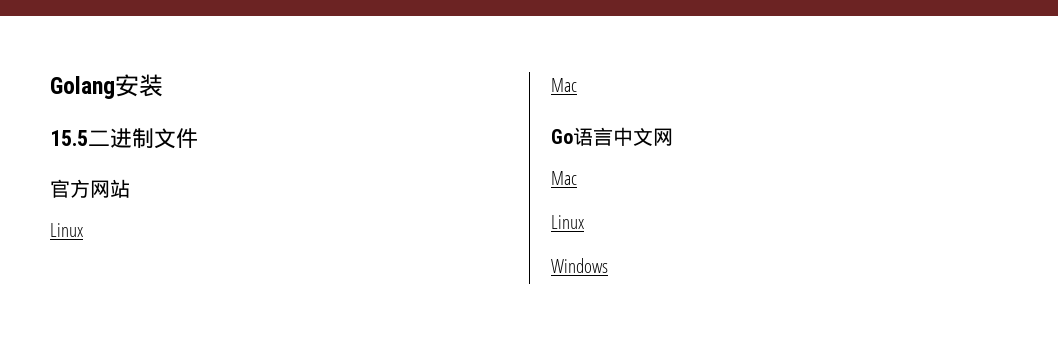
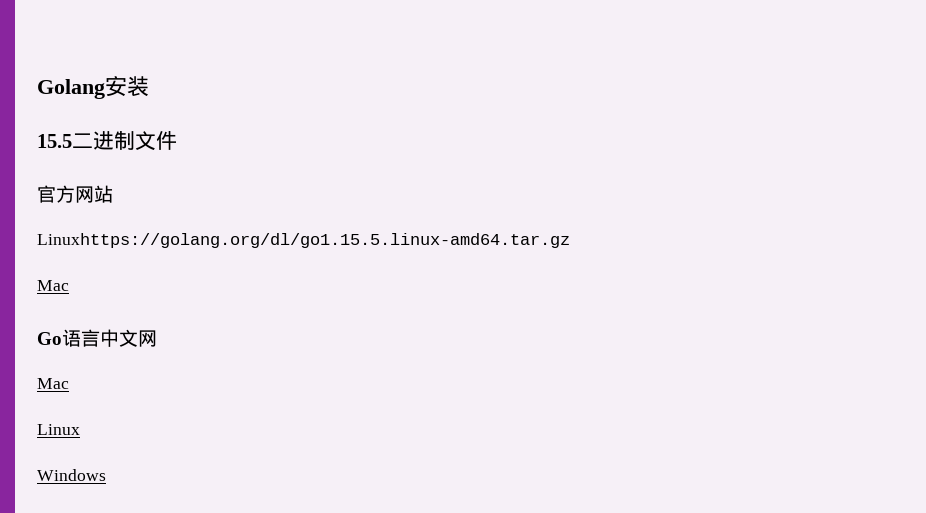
  官方网站
- Linux
+ Linuxhttps://golang.org/dl/go1.15.5.linux-amd64.tar.gz

